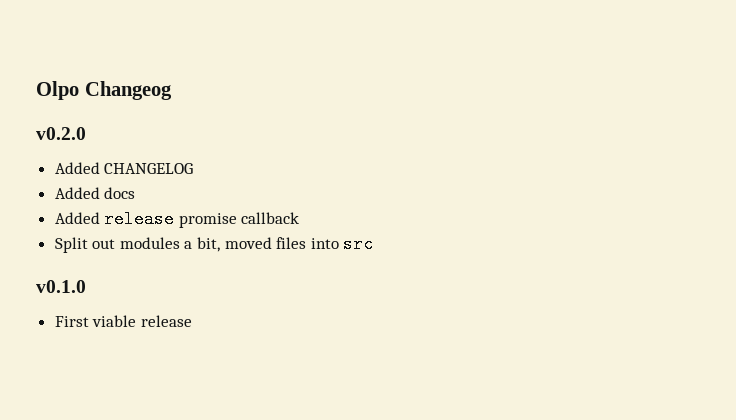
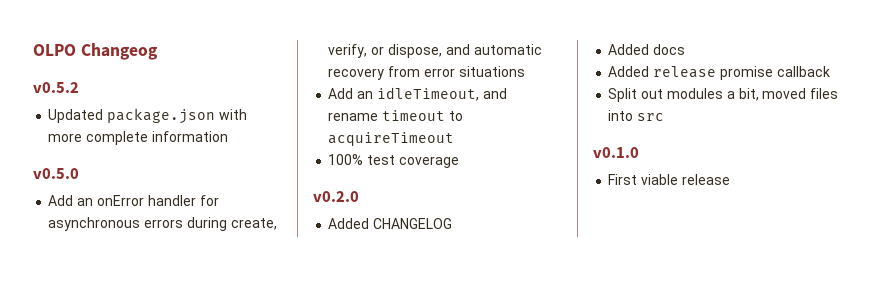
- Olpo Changeog
+ OLPO Changeog
+ v0.5.2
+ Updated package.json with more complete information
+ v0.5.0
+ Add an onError handler for asynchronous errors during create, verify, or dispose, and automatic recovery from error situations
+ Add an idleTimeout, and rename timeout to acquireTimeout
+ 100% test coverage

